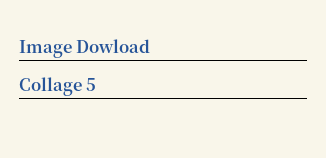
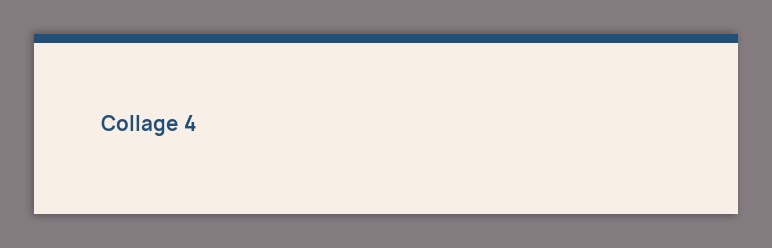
- Image Dowload
- Collage 5
+ Collage 4

